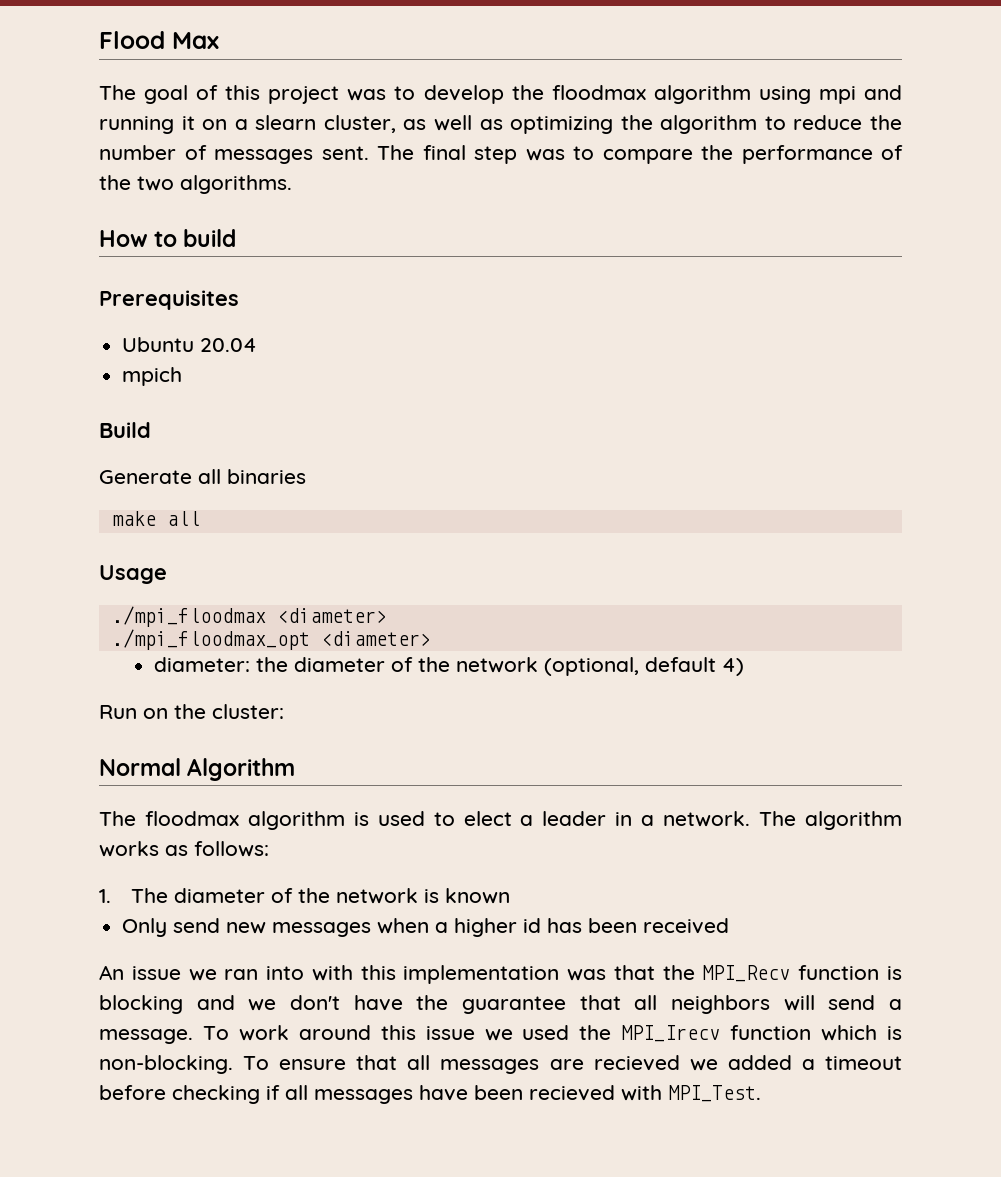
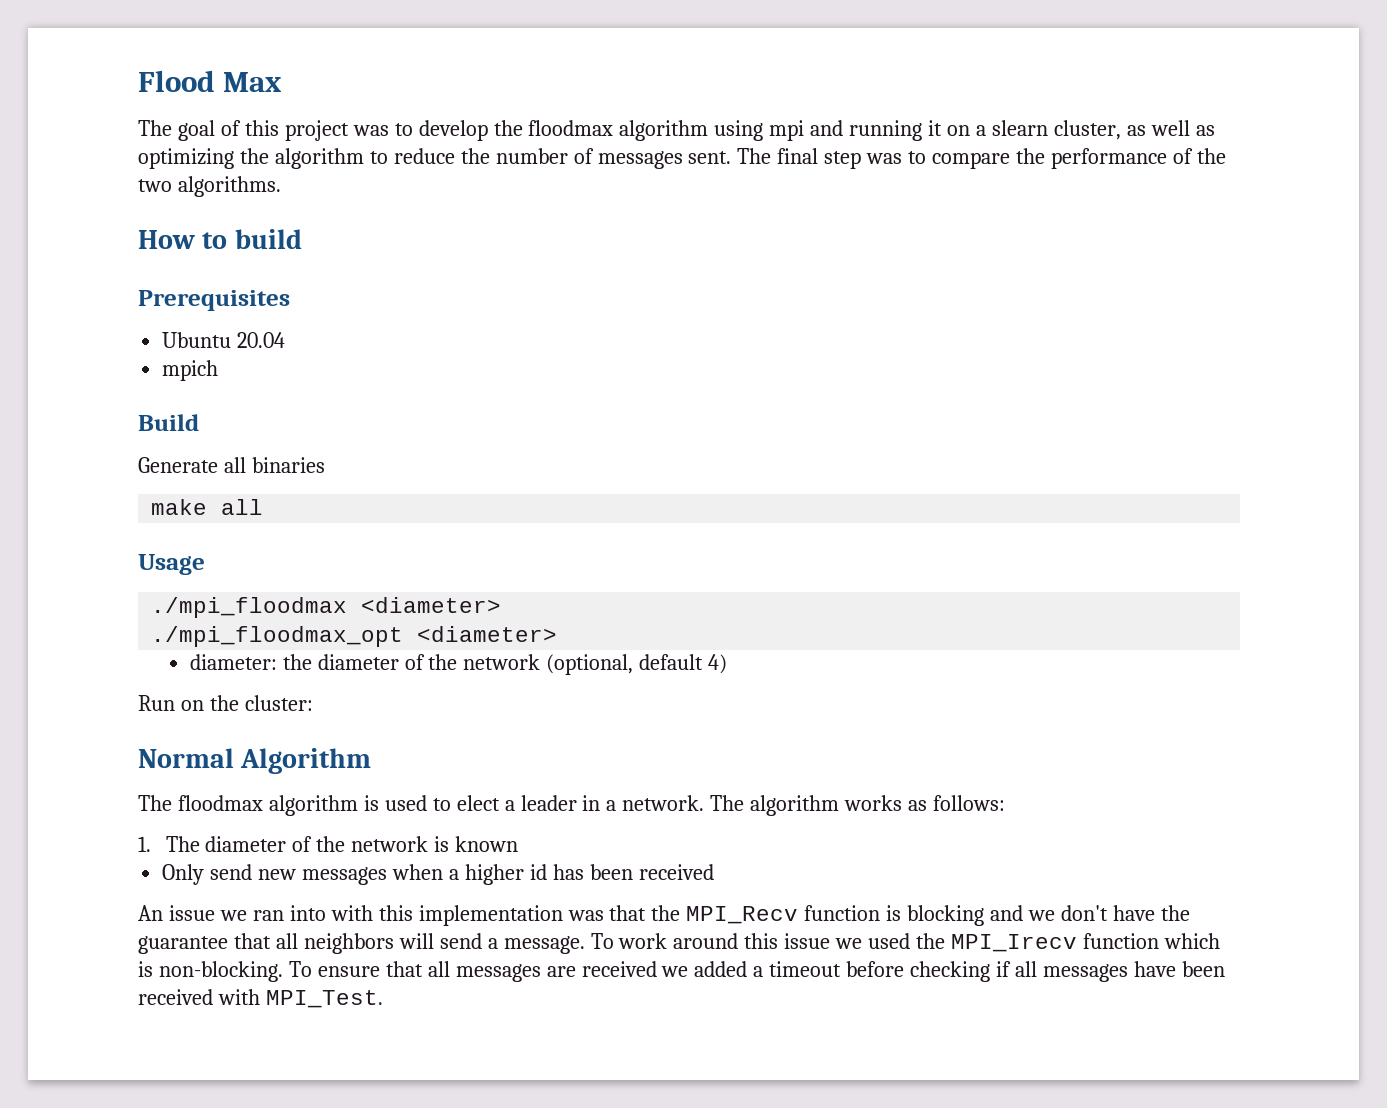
- To ensure that all messages are recieved we added a timeout before checking if all messages have been recieved with MPI_Test.
+ To ensure that all messages are received we added a timeout before checking if all messages have been received with MPI_Test.

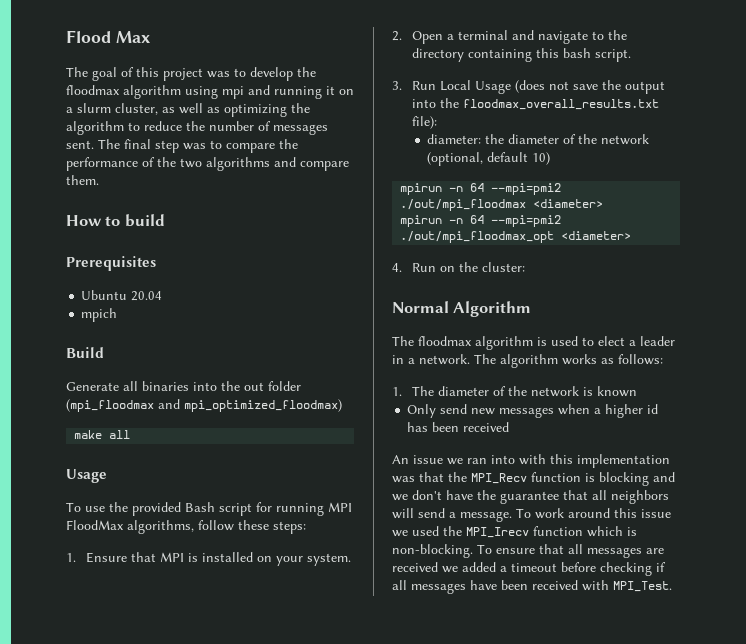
- The goal of this project was to develop the floodmax algorithm using mpi and running it on a slearn cluster, as well as optimizing the algorithm to reduce the number of messages sent.
+ The goal of this project was to develop the floodmax algorithm using mpi and running it on a slurm cluster, as well as optimizing the algorithm to reduce the number of messages sent.
- The final step was to compare the performance of the two algorithms.
+ The final step was to compare the performance of the two algorithms and compare them.
- Generate all binaries
+ Generate all binaries into the out folder (mpi_floodmax and mpi_optimized_floodmax)
  make all
  Usage
- ./mpi_floodmax <diameter>
- ./mpi_floodmax_opt <diameter>
+ To use the provided Bash script for running MPI FloodMax algorithms, follow these steps:
+ 1. Ensure that MPI is installed on your system.
+ 2. Open a terminal and navigate to the directory containing this bash script.
+ 3. Run Local Usage (does not save the output into the floodmax_overall_results.txt file):
- diameter: the diameter of the network (optional, default 4)
- Run on the cluster:
+ diameter: the diameter of the network (optional, default 10)
+ mpirun -n 64 --mpi=pmi2 ./out/mpi_floodmax <diameter>
+ mpirun -n 64 --mpi=pmi2 ./out/mpi_floodmax_opt <diameter>
+ 4. Run on the cluster:

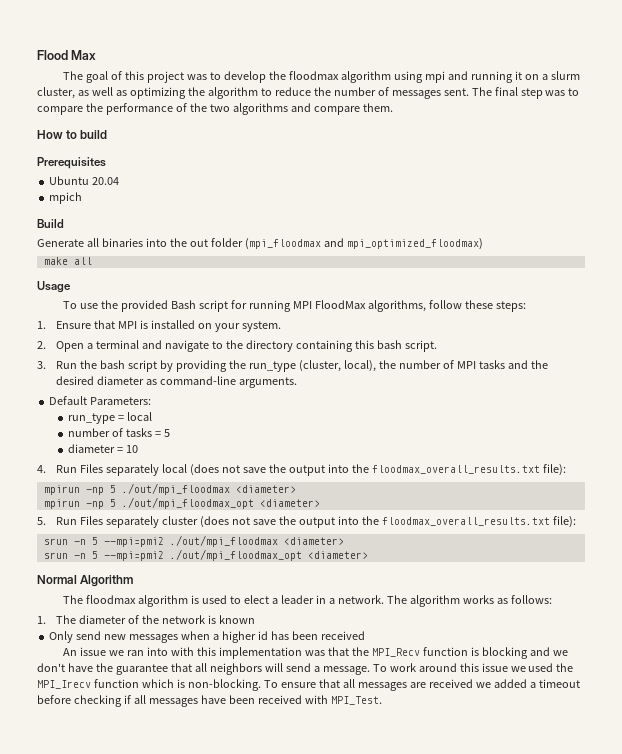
- 3. Run Local Usage (does not save the output into the floodmax_overall_results.txt file):
- diameter: the diameter of the network (optional, default 10)
- mpirun -n 64 --mpi=pmi2 ./out/mpi_floodmax <diameter>
+ 3. Run the bash script by providing the run_type (cluster, local), the number of MPI tasks and the desired diameter as command-line arguments.
+ Default Parameters:
+ run_type = local
+ number of tasks = 5
+ diameter = 10
+ 4. Run Files separately local (does not save the output into the floodmax_overall_results.txt file):
+ mpirun -np 5 ./out/mpi_floodmax <diameter>
- mpirun -n 64 --mpi=pmi2 ./out/mpi_floodmax_opt <diameter>
- 4. Run on the cluster:
+ mpirun -np 5 ./out/mpi_floodmax_opt <diameter>
+ 5. Run Files separately cluster (does not save the output into the floodmax_overall_results.txt file):
+ srun -n 5 --mpi=pmi2 ./out/mpi_floodmax <diameter>
+ srun -n 5 --mpi=pmi2 ./out/mpi_floodmax_opt <diameter>

